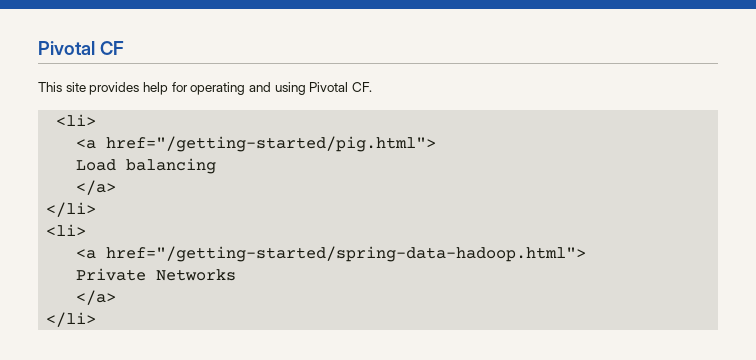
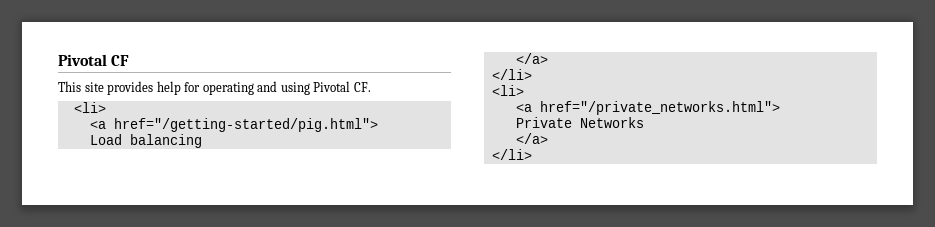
- <a href="/getting-started/spring-data-hadoop.html">
+ <a href="/private_networks.html">

